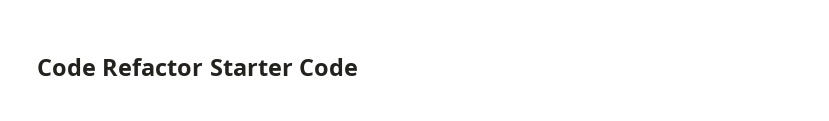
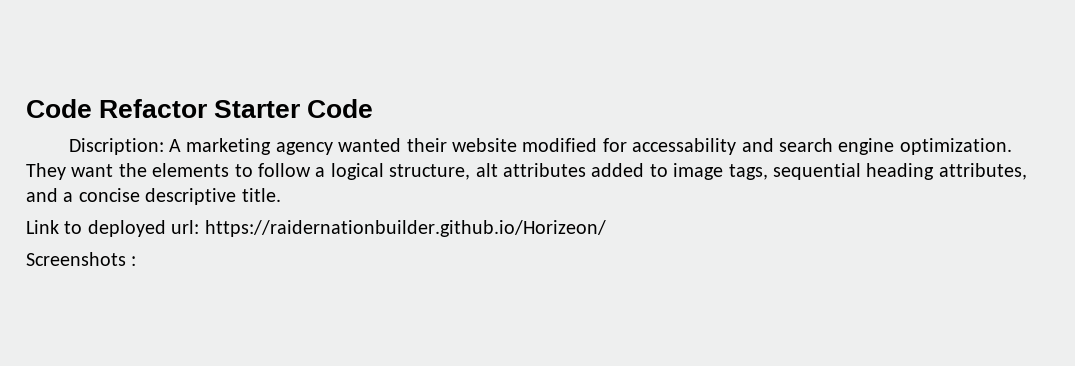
+ Discription: A marketing agency wanted their website modified for accessability and search engine optimization. They want the elements to follow a logical structure, alt attributes added to image tags, sequential heading attributes, and a concise descriptive title.
+ Link to deployed url: https://raidernationbuilder.github.io/Horizeon/
+ Screenshots :

